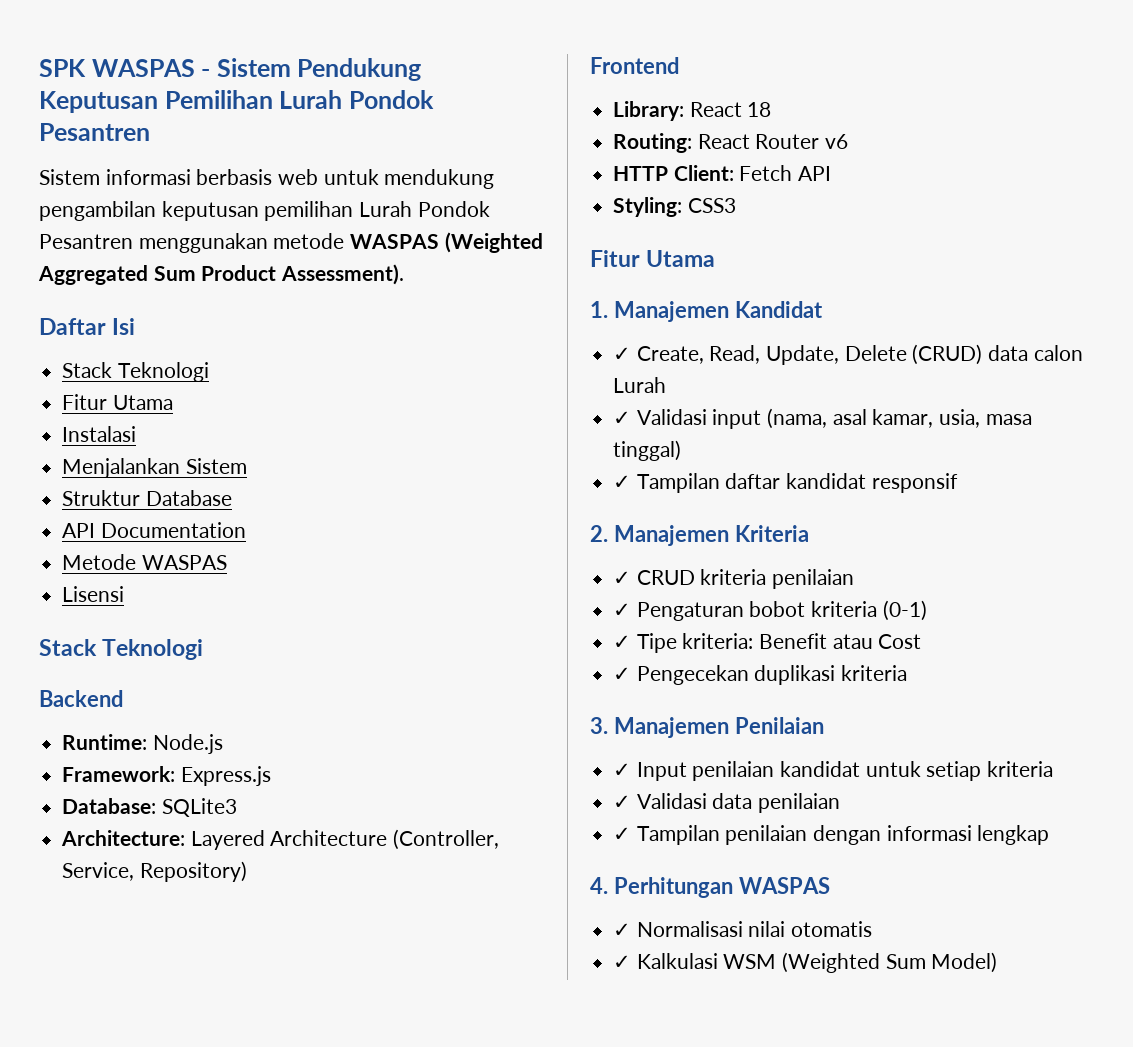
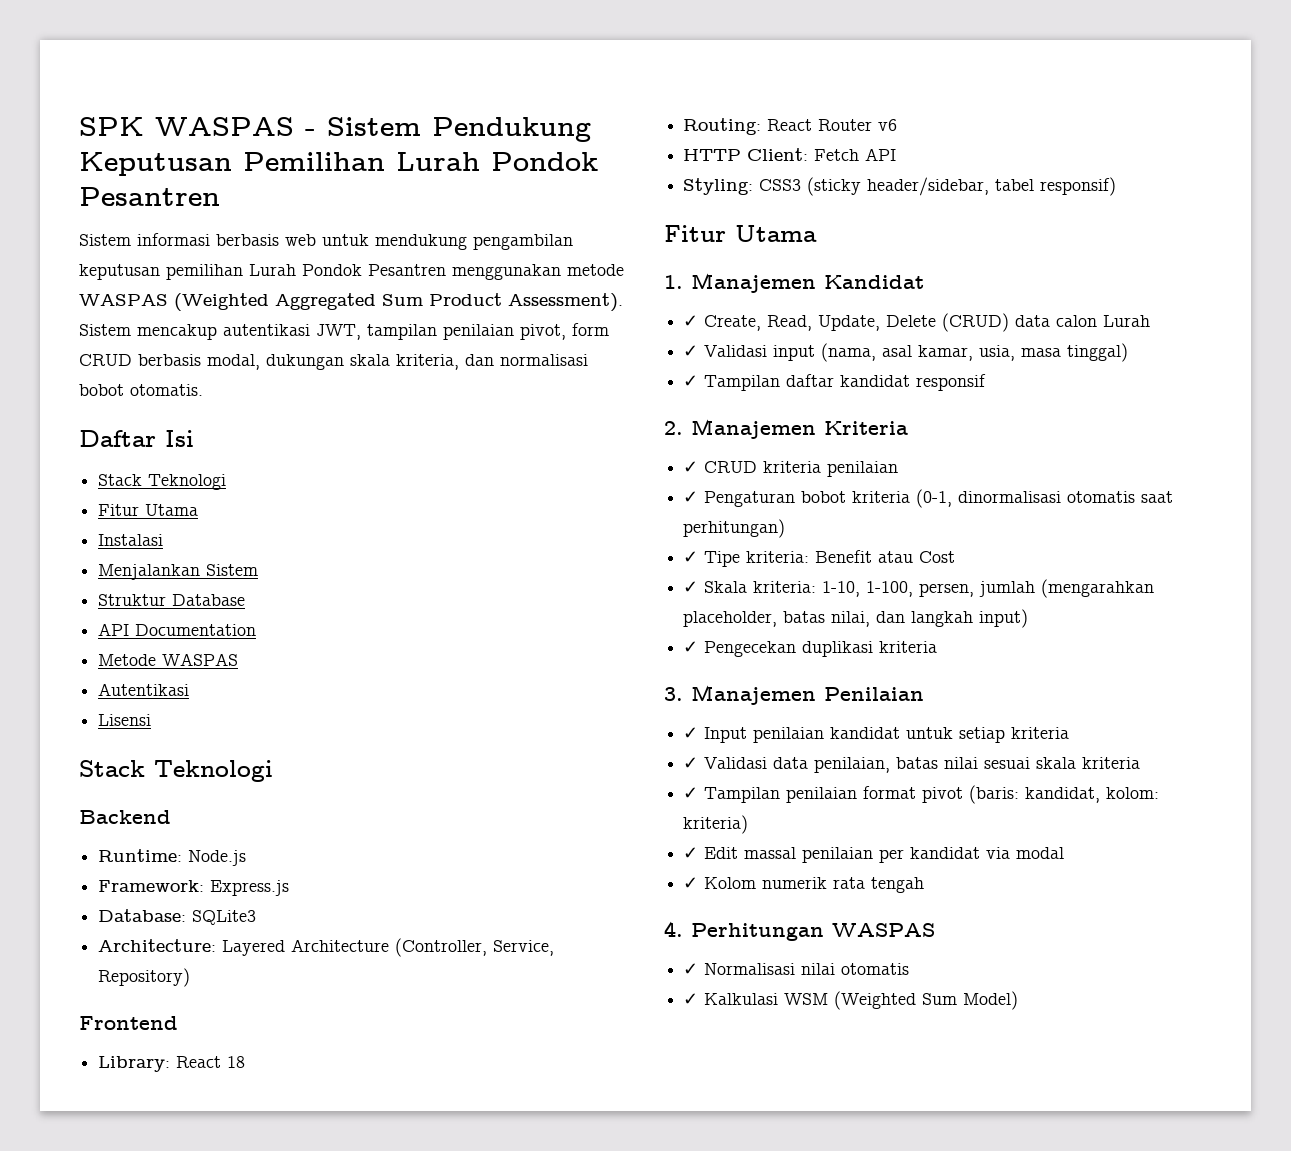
+ Sistem mencakup autentikasi JWT, tampilan penilaian pivot, form CRUD berbasis modal, dukungan skala kriteria, dan normalisasi bobot otomatis.
+ Autentikasi
- Styling: CSS3
+ Styling: CSS3 (sticky header/sidebar, tabel responsif)
- ✓ Pengaturan bobot kriteria (0-1)
+ ✓ Pengaturan bobot kriteria (0-1, dinormalisasi otomatis saat perhitungan)
+ ✓ Skala kriteria: 1-10, 1-100, persen, jumlah (mengarahkan placeholder, batas nilai, dan langkah input)
- ✓ Validasi data penilaian
- ✓ Tampilan penilaian dengan informasi lengkap
+ ✓ Validasi data penilaian, batas nilai sesuai skala kriteria
+ ✓ Tampilan penilaian format pivot (baris: kandidat, kolom: kriteria)
+ ✓ Edit massal penilaian per kandidat via modal
+ ✓ Kolom numerik rata tengah

